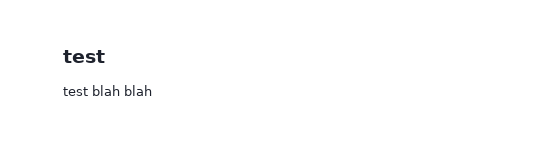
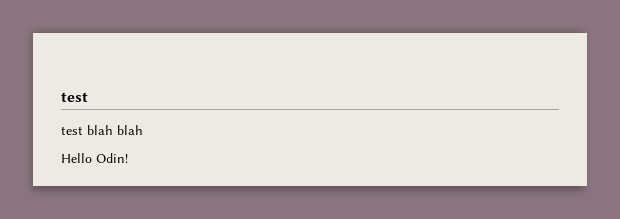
+ Hello Odin!

